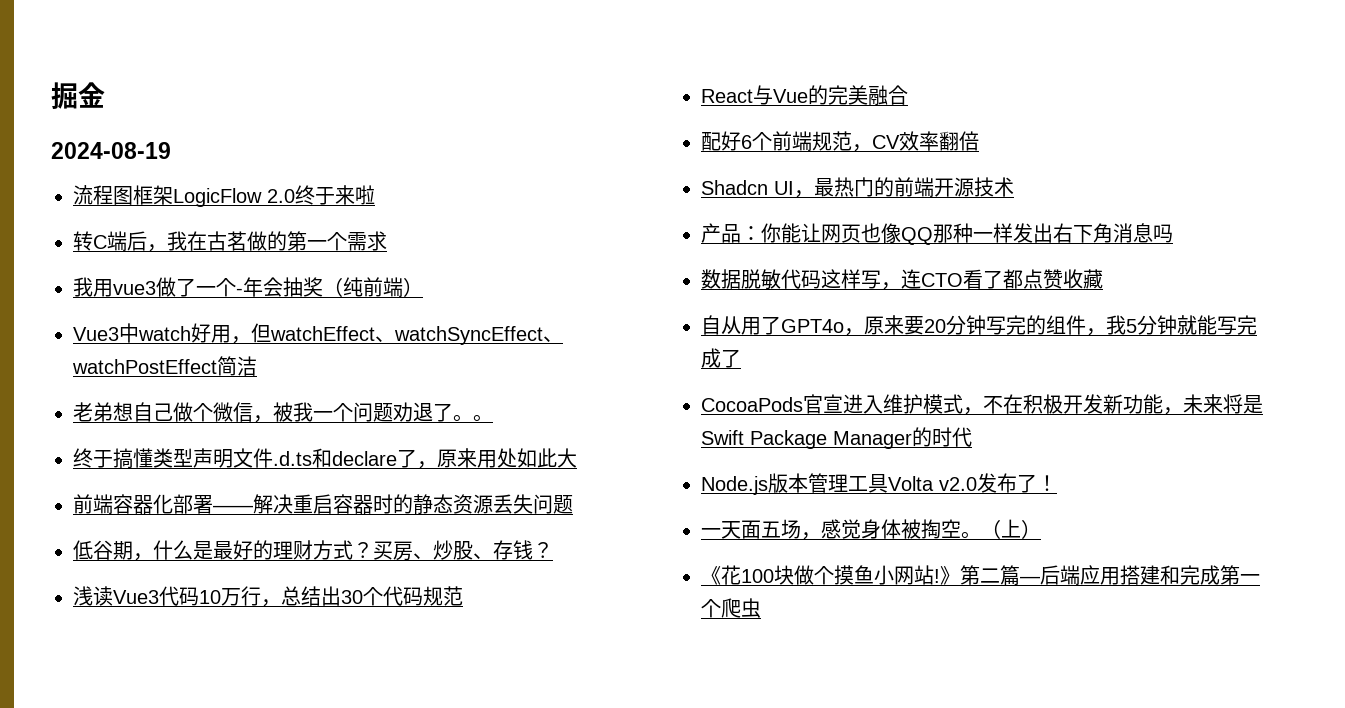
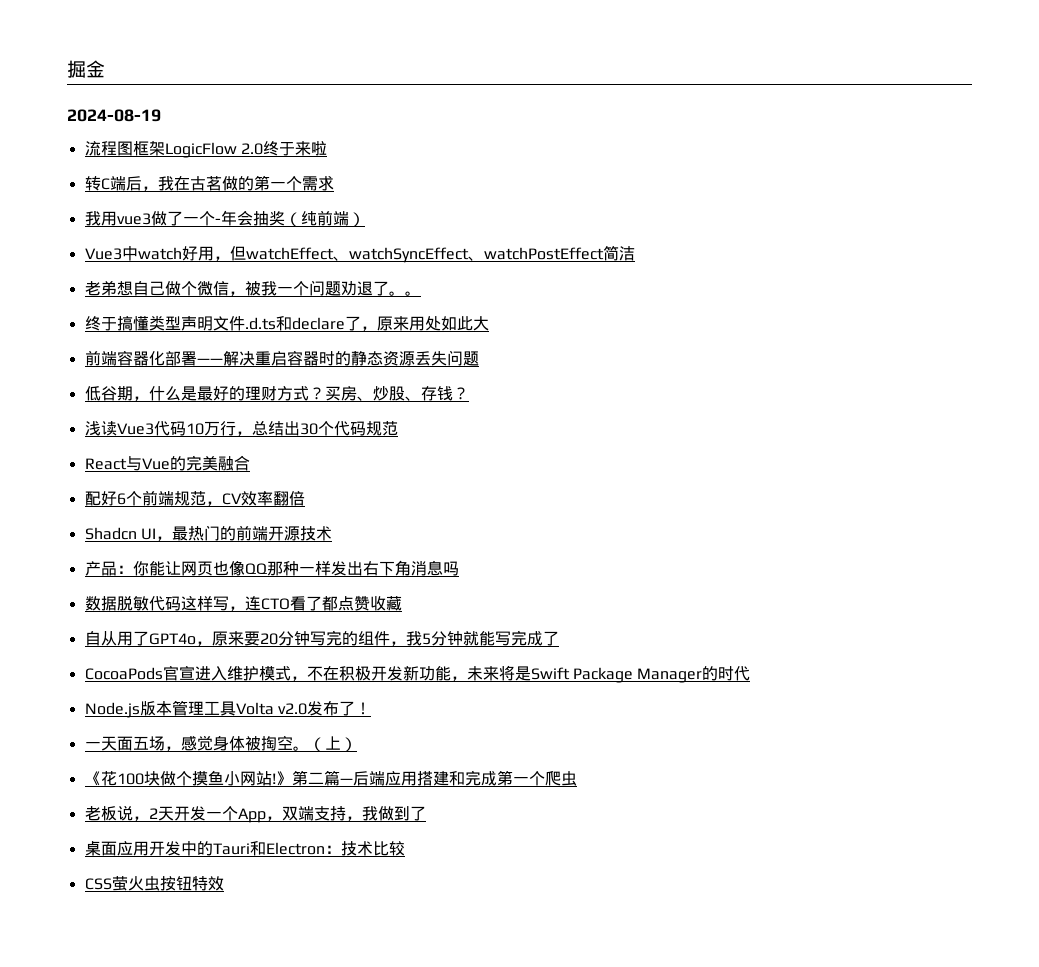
+ 老板说，2天开发一个App，双端支持，我做到了
+ 桌面应用开发中的Tauri和Electron：技术比较
+ CSS萤火虫按钮特效

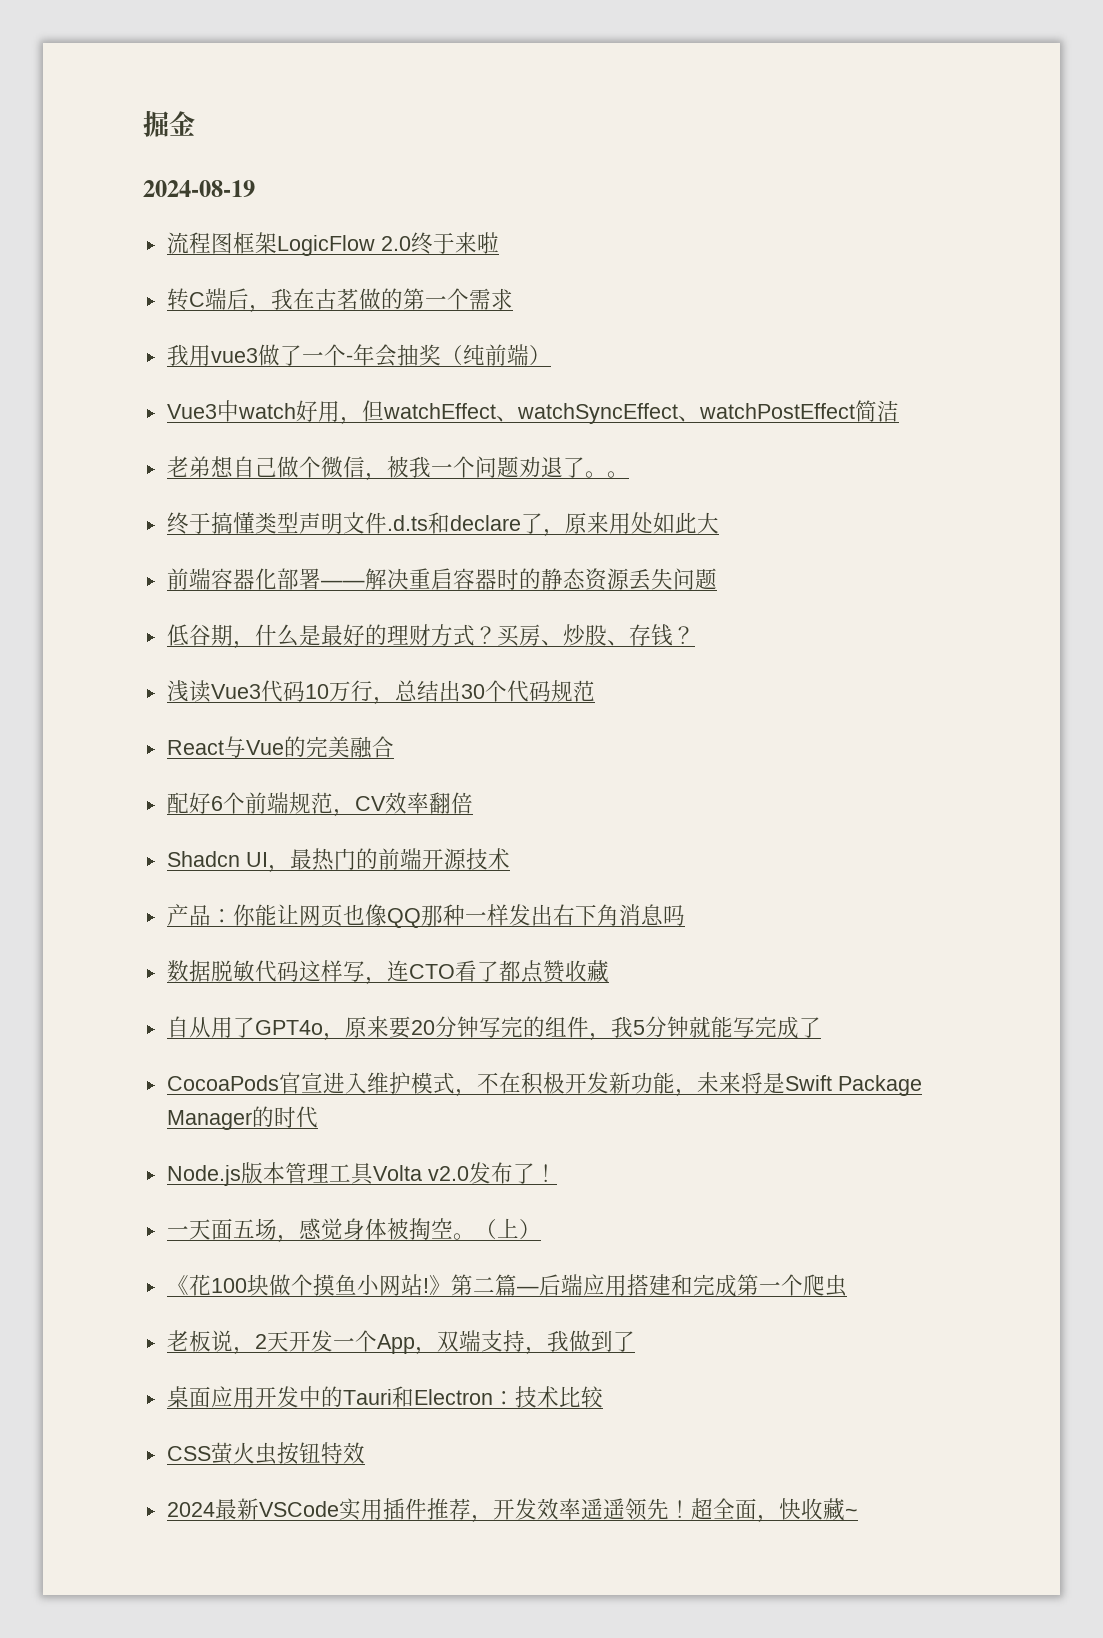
+ 2024最新VSCode实用插件推荐，开发效率遥遥领先！超全面，快收藏~

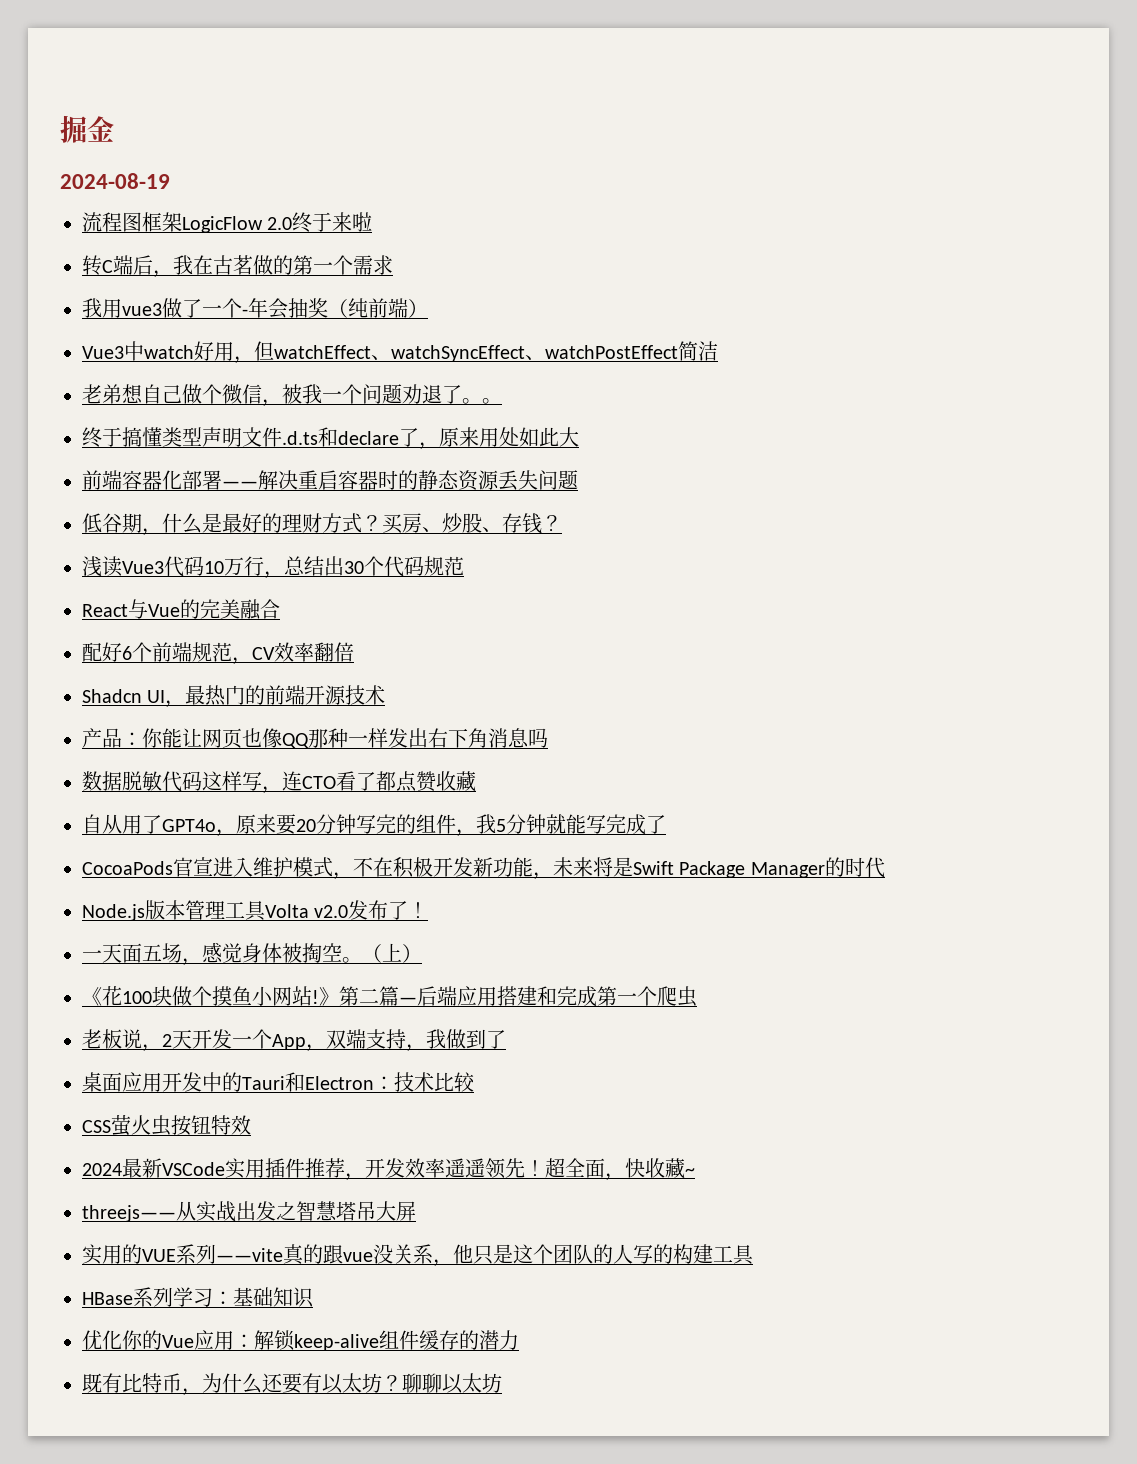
+ threejs——从实战出发之智慧塔吊大屏
+ 实用的VUE系列——vite真的跟vue没关系，他只是这个团队的人写的构建工具
+ HBase系列学习：基础知识
+ 优化你的Vue应用：解锁keep-alive组件缓存的潜力
+ 既有比特币，为什么还要有以太坊？聊聊以太坊

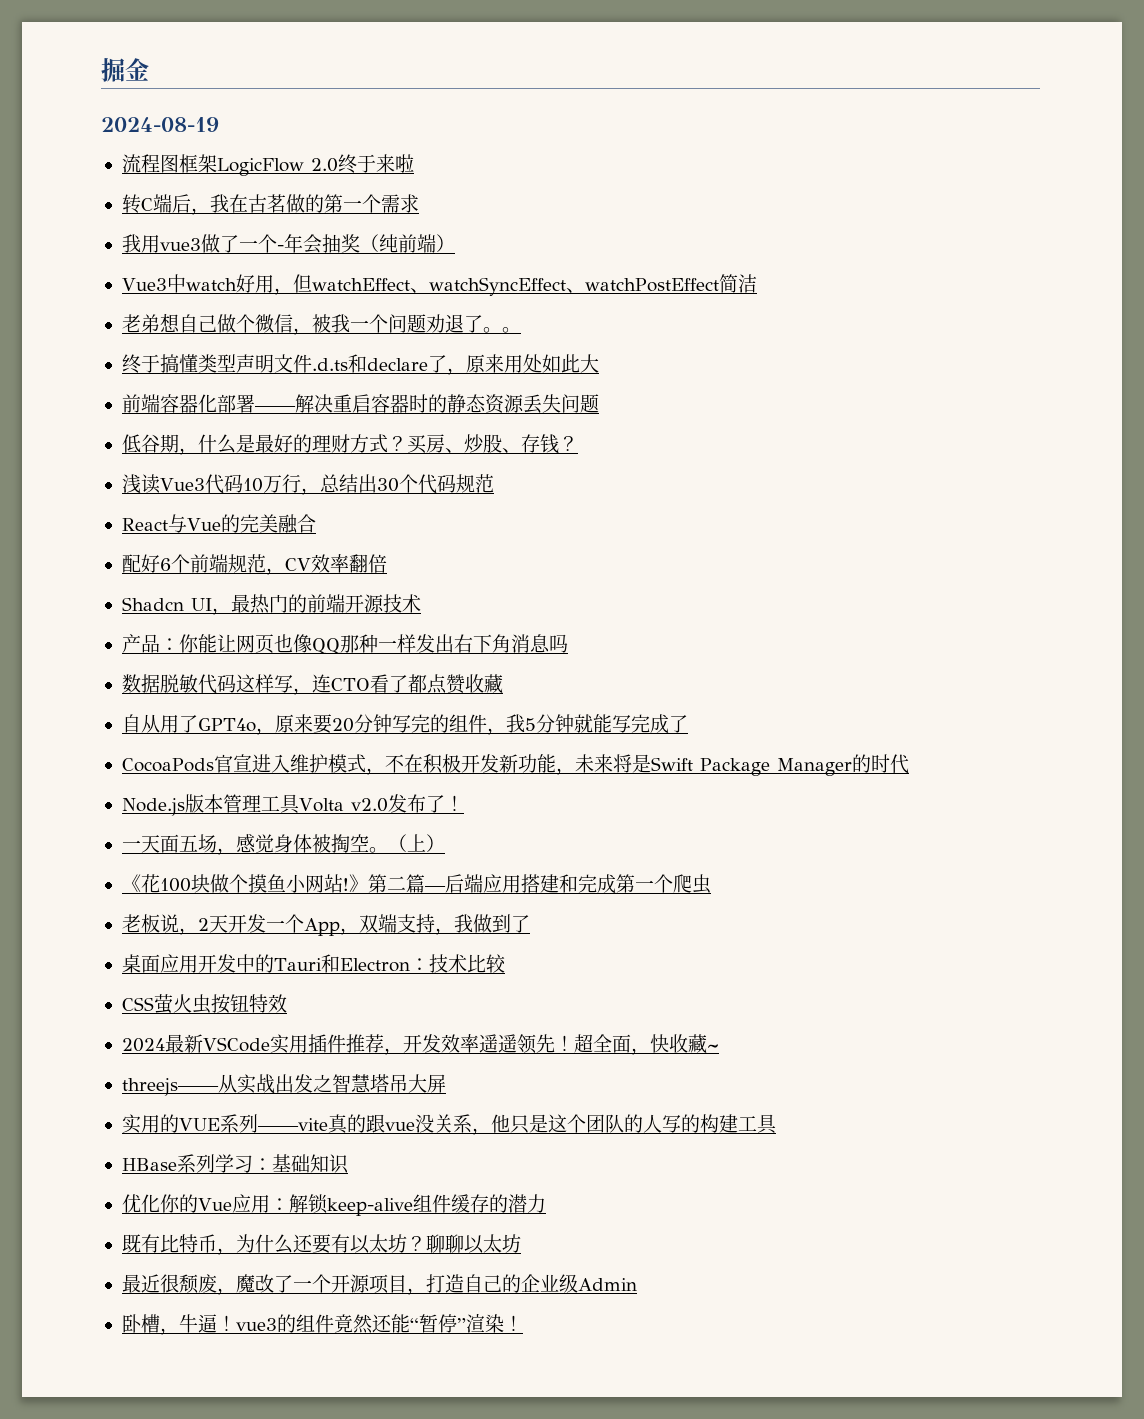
+ 最近很颓废，魔改了一个开源项目，打造自己的企业级Admin
+ 卧槽，牛逼！vue3的组件竟然还能“暂停”渲染！

